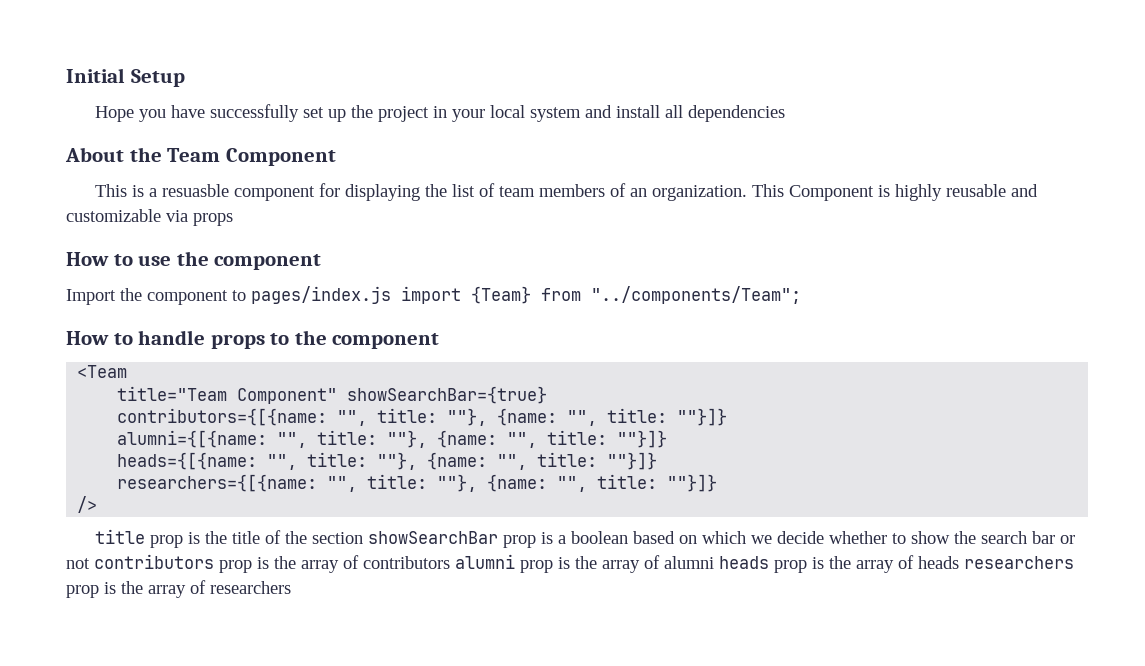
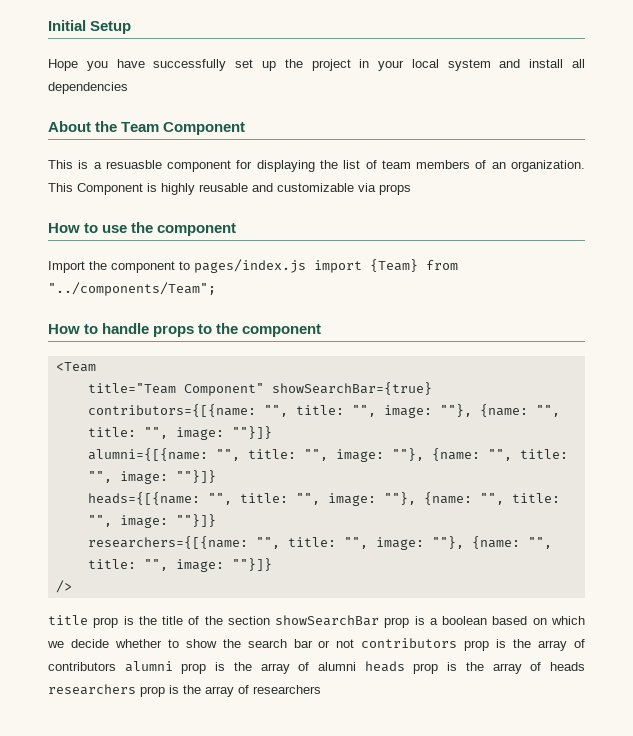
- contributors={[{name: "", title: ""}, {name: "", title: ""}]}
+ contributors={[{name: "", title: "", image: ""}, {name: "", title: "", image: ""}]}
- alumni={[{name: "", title: ""}, {name: "", title: ""}]}
+ alumni={[{name: "", title: "", image: ""}, {name: "", title: "", image: ""}]}
- heads={[{name: "", title: ""}, {name: "", title: ""}]}
+ heads={[{name: "", title: "", image: ""}, {name: "", title: "", image: ""}]}
- researchers={[{name: "", title: ""}, {name: "", title: ""}]}
+ researchers={[{name: "", title: "", image: ""}, {name: "", title: "", image: ""}]}

